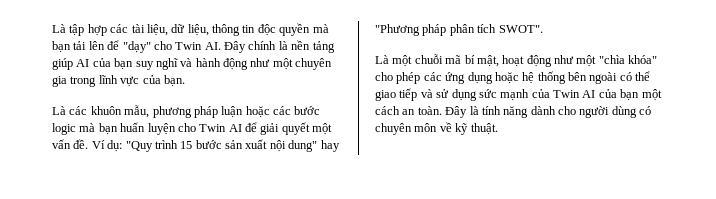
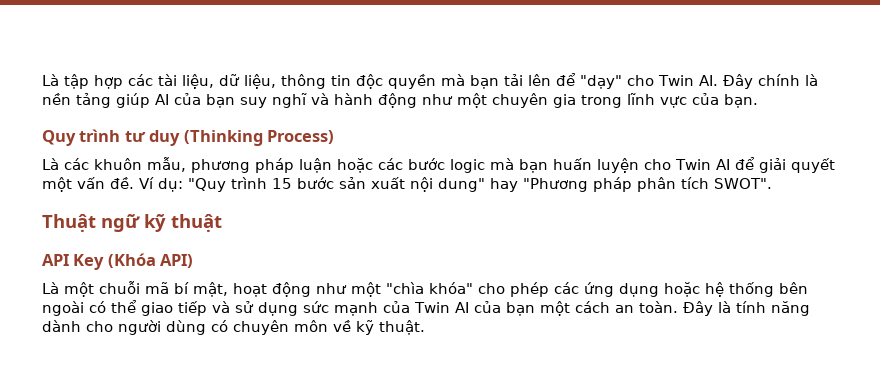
+ Quy trình tư duy (Thinking Process)
+ Thuật ngữ kỹ thuật
+ API Key (Khóa API)

